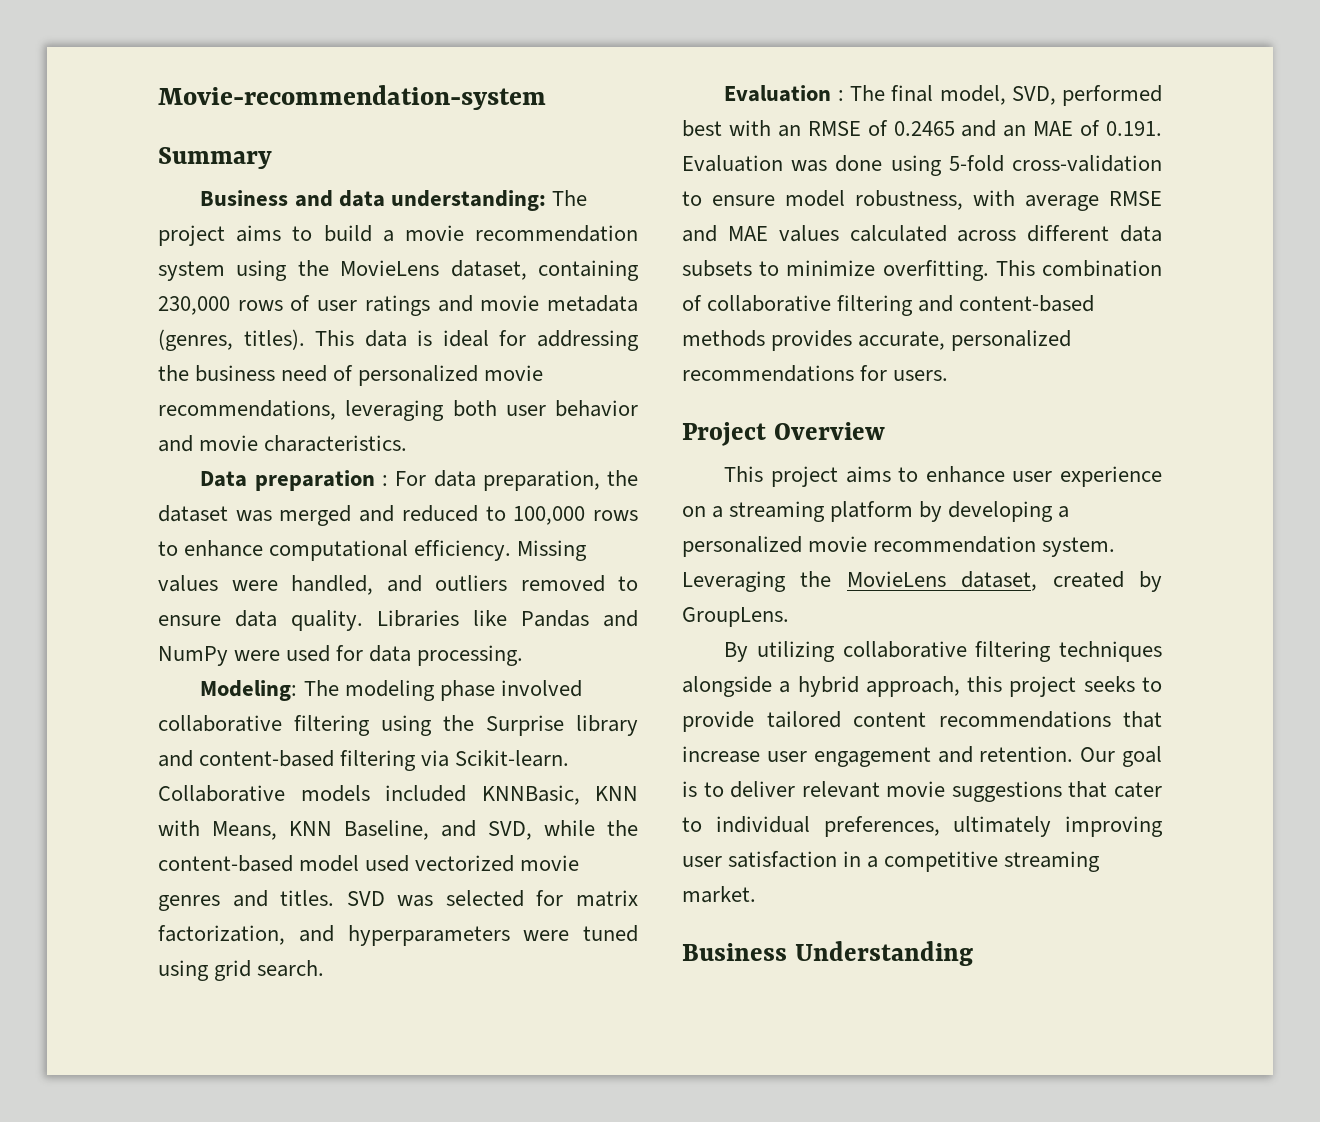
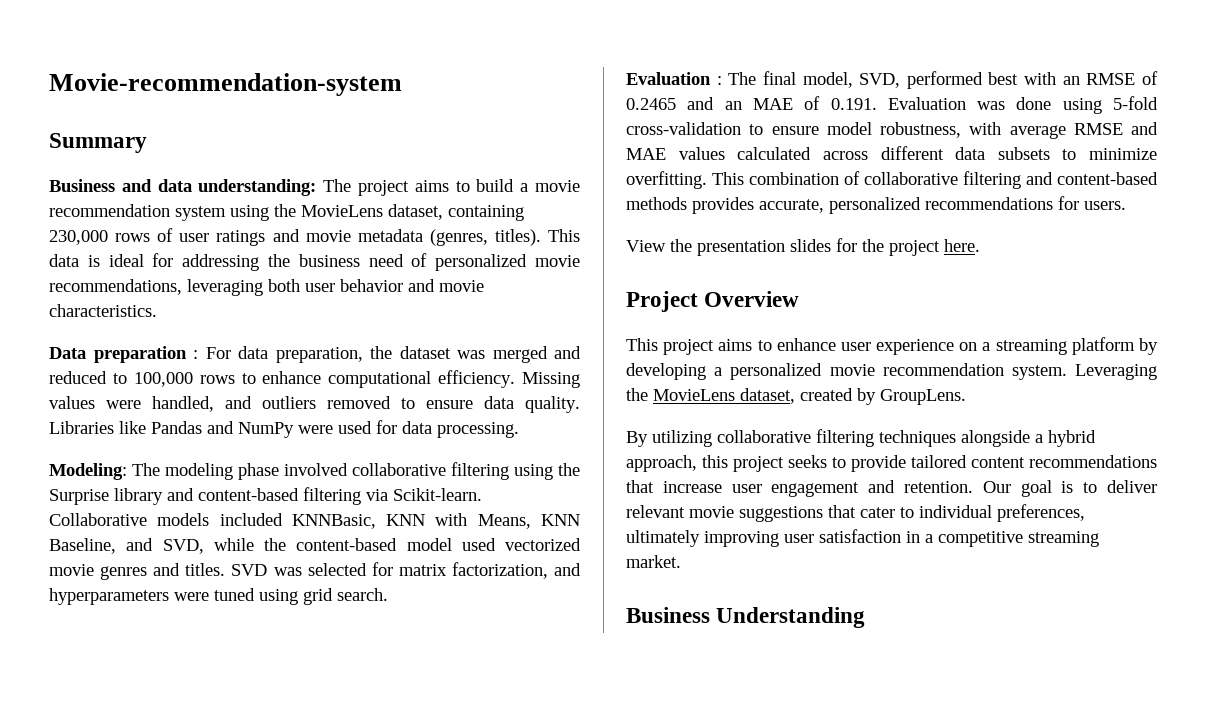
+ View the presentation slides for the project here.

